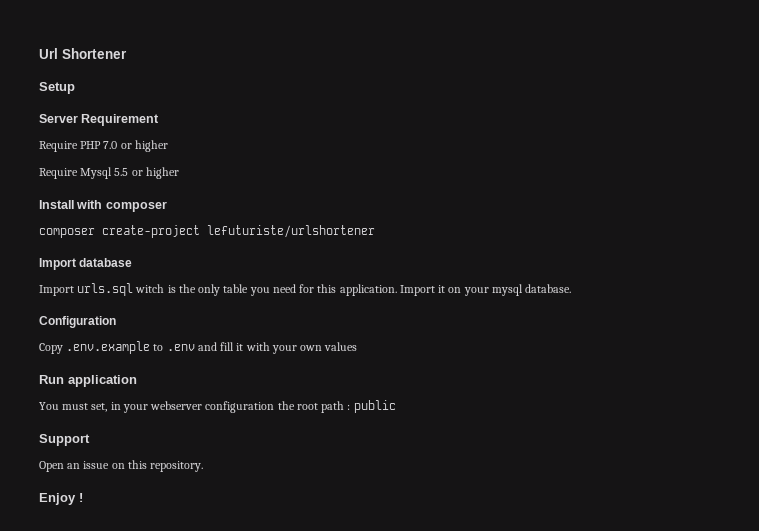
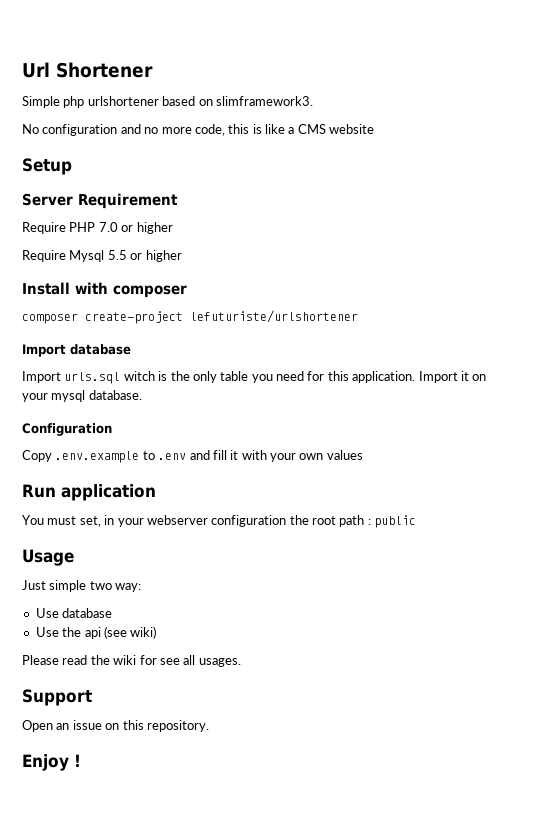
+ Simple php urlshortener based on slimframework3.
+ No configuration and no more code, this is like a CMS website
+ Usage
+ Just simple two way:
+ Use database
+ Use the api (see wiki)
+ Please read the wiki for see all usages.

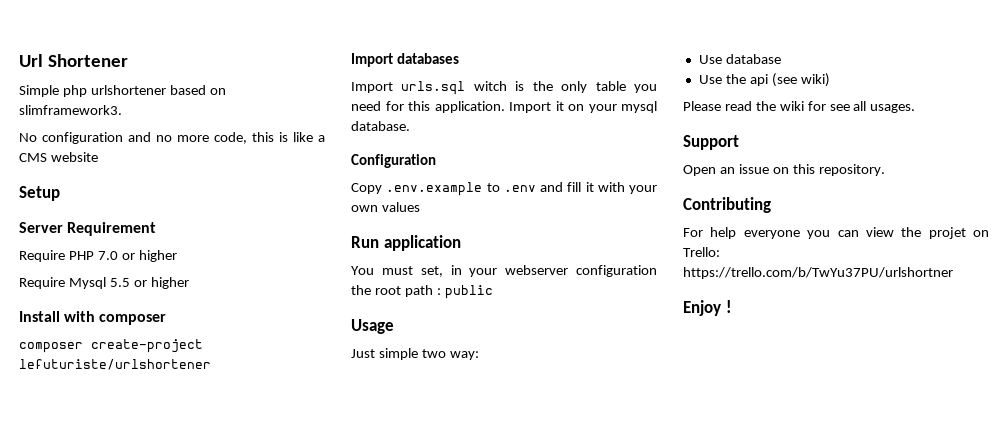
- Import database
+ Import databases
+ Contributing
+ For help everyone you can view the projet on Trello: https://trello.com/b/TwYu37PU/urlshortner

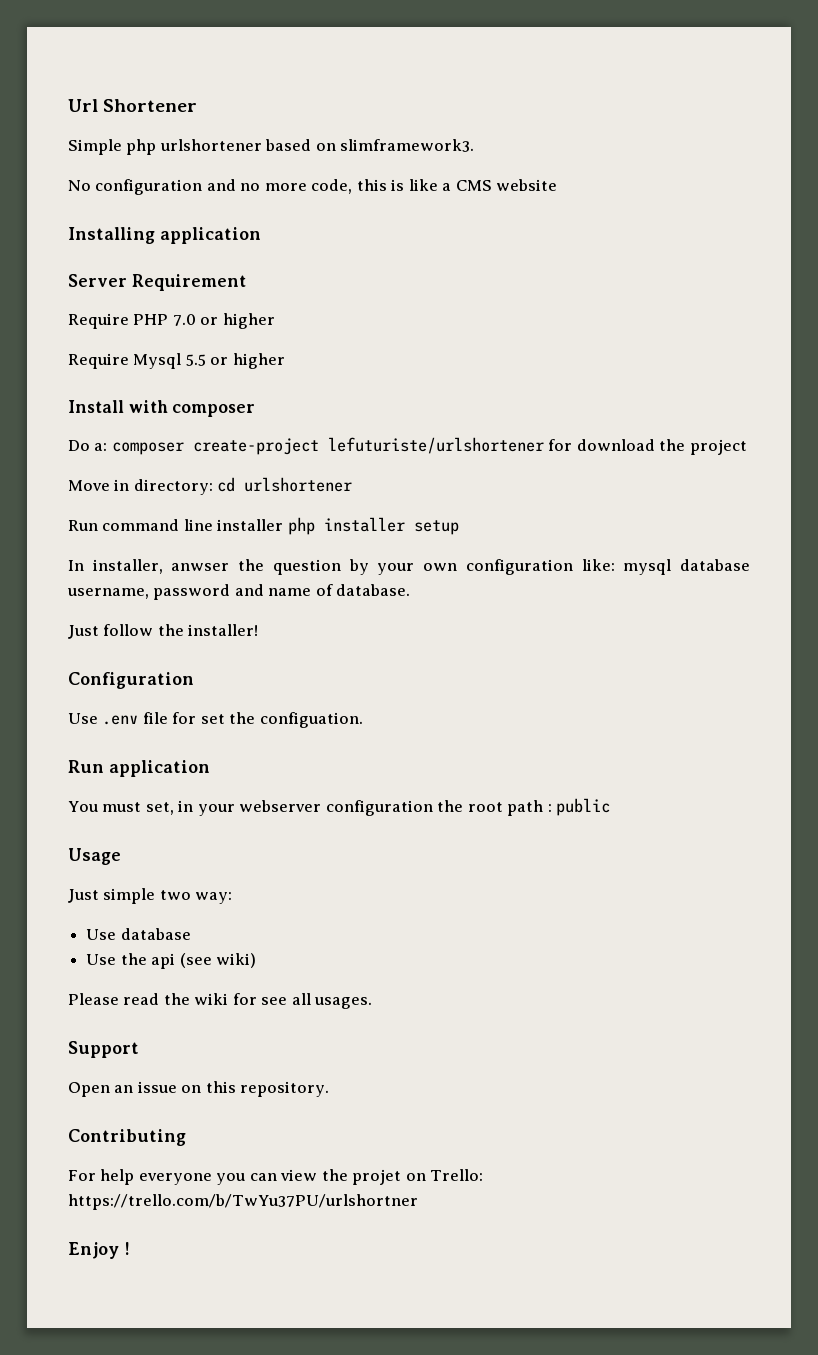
- Setup
+ Installing application
- composer create-project lefuturiste/urlshortener
- Import databases
- Import urls.sql witch is the only table you need for this application. Import it on your mysql database.
+ Do a: composer create-project lefuturiste/urlshortener for download the project
+ Move in directory: cd urlshortener
+ Run command line installer php installer setup
+ In installer, anwser the question by your own configuration like: mysql database username, password and name of database.
+ Just follow the installer!
  Configuration
- Copy .env.example to .env and fill it with your own values
+ Use .env file for set the configuation.

